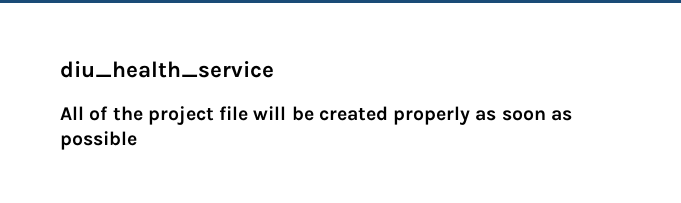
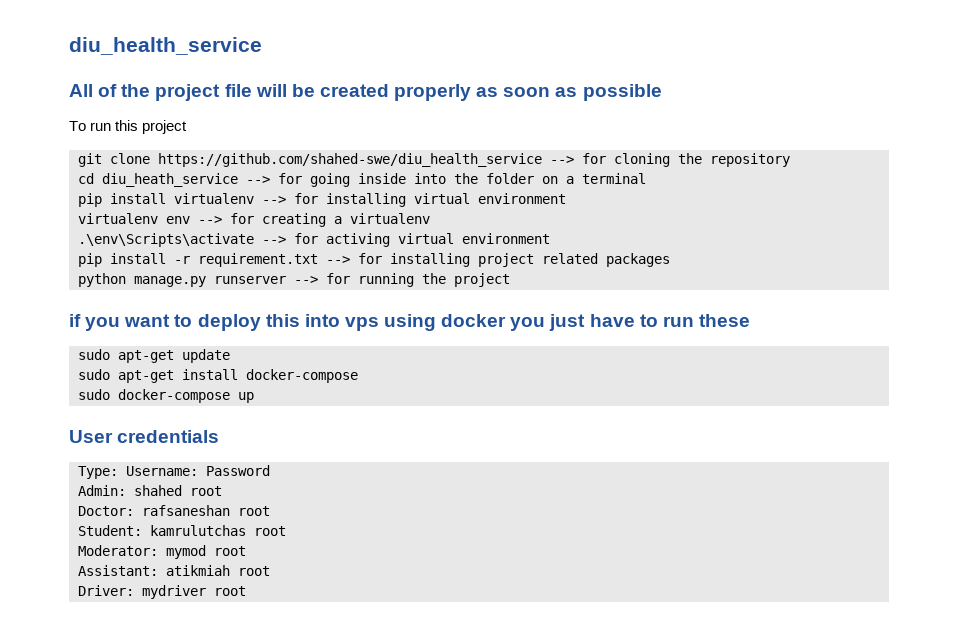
+ To run this project
+ git clone https://github.com/shahed-swe/diu_health_service --> for cloning the repository
+ cd diu_heath_service --> for going inside into the folder on a terminal
+ pip install virtualenv --> for installing virtual environment
+ virtualenv env --> for creating a virtualenv
+ .\env\Scripts\activate --> for activing virtual environment
+ pip install -r requirement.txt --> for installing project related packages
+ python manage.py runserver --> for running the project
+ if you want to deploy this into vps using docker you just have to run these
+ sudo apt-get update
+ sudo apt-get install docker-compose
+ sudo docker-compose up
+ User credentials
+ Type: Username: Password
+ Admin: shahed root
+ Doctor: rafsaneshan root
+ Student: kamrulutchas root
+ Moderator: mymod root
+ Assistant: atikmiah root
+ Driver: mydriver root

